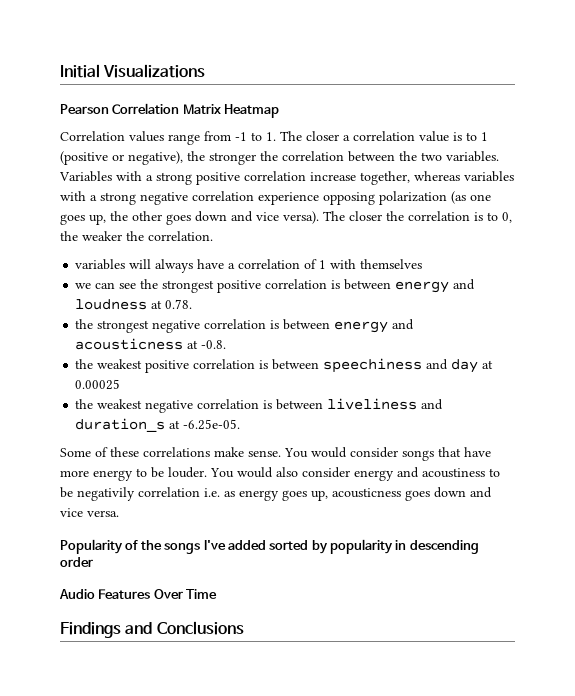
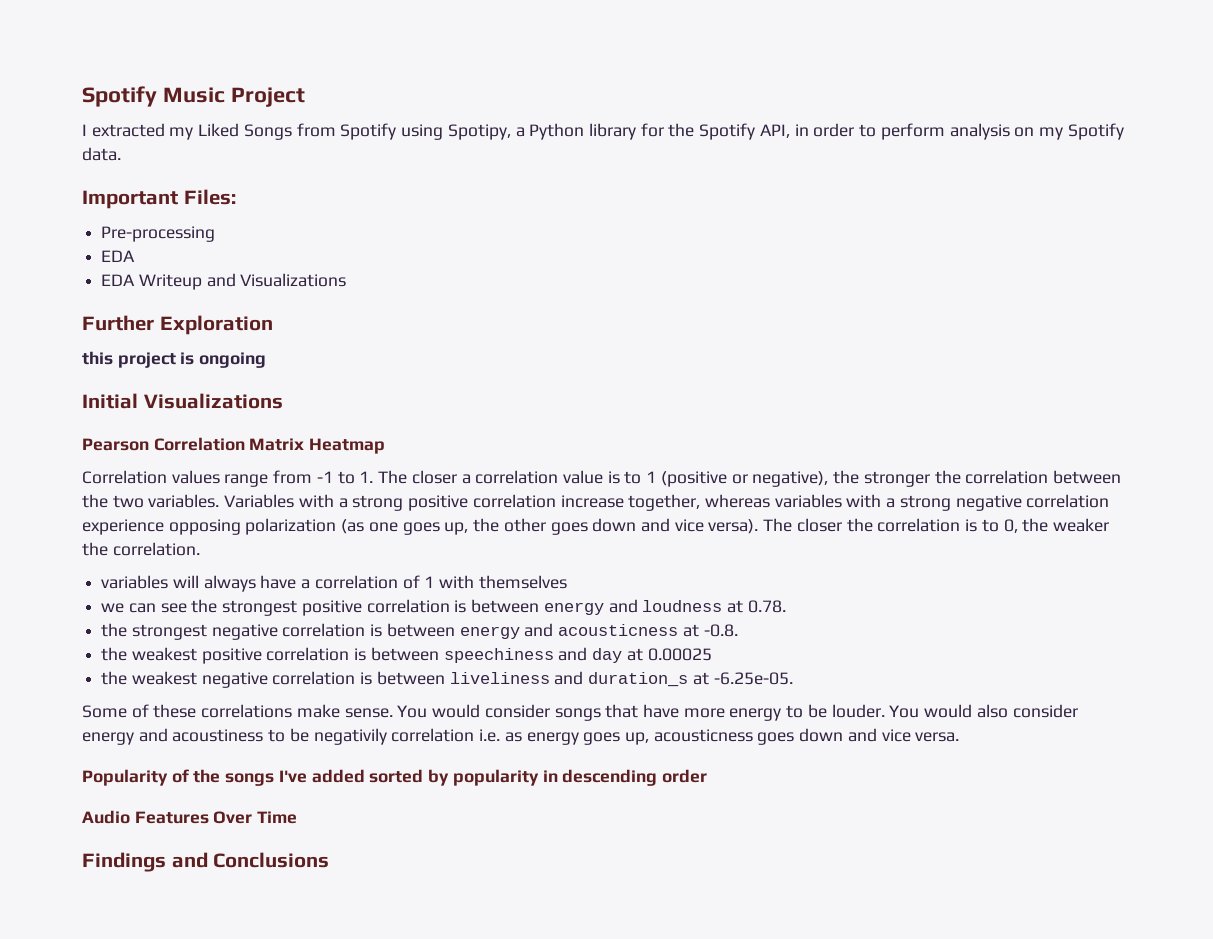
+ Spotify Music Project
+ I extracted my Liked Songs from Spotify using Spotipy, a Python library for the Spotify API, in order to perform analysis on my Spotify data.
+ Important Files:
+ Pre-processing
+ EDA
+ EDA Writeup and Visualizations
+ Further Exploration
+ this project is ongoing

